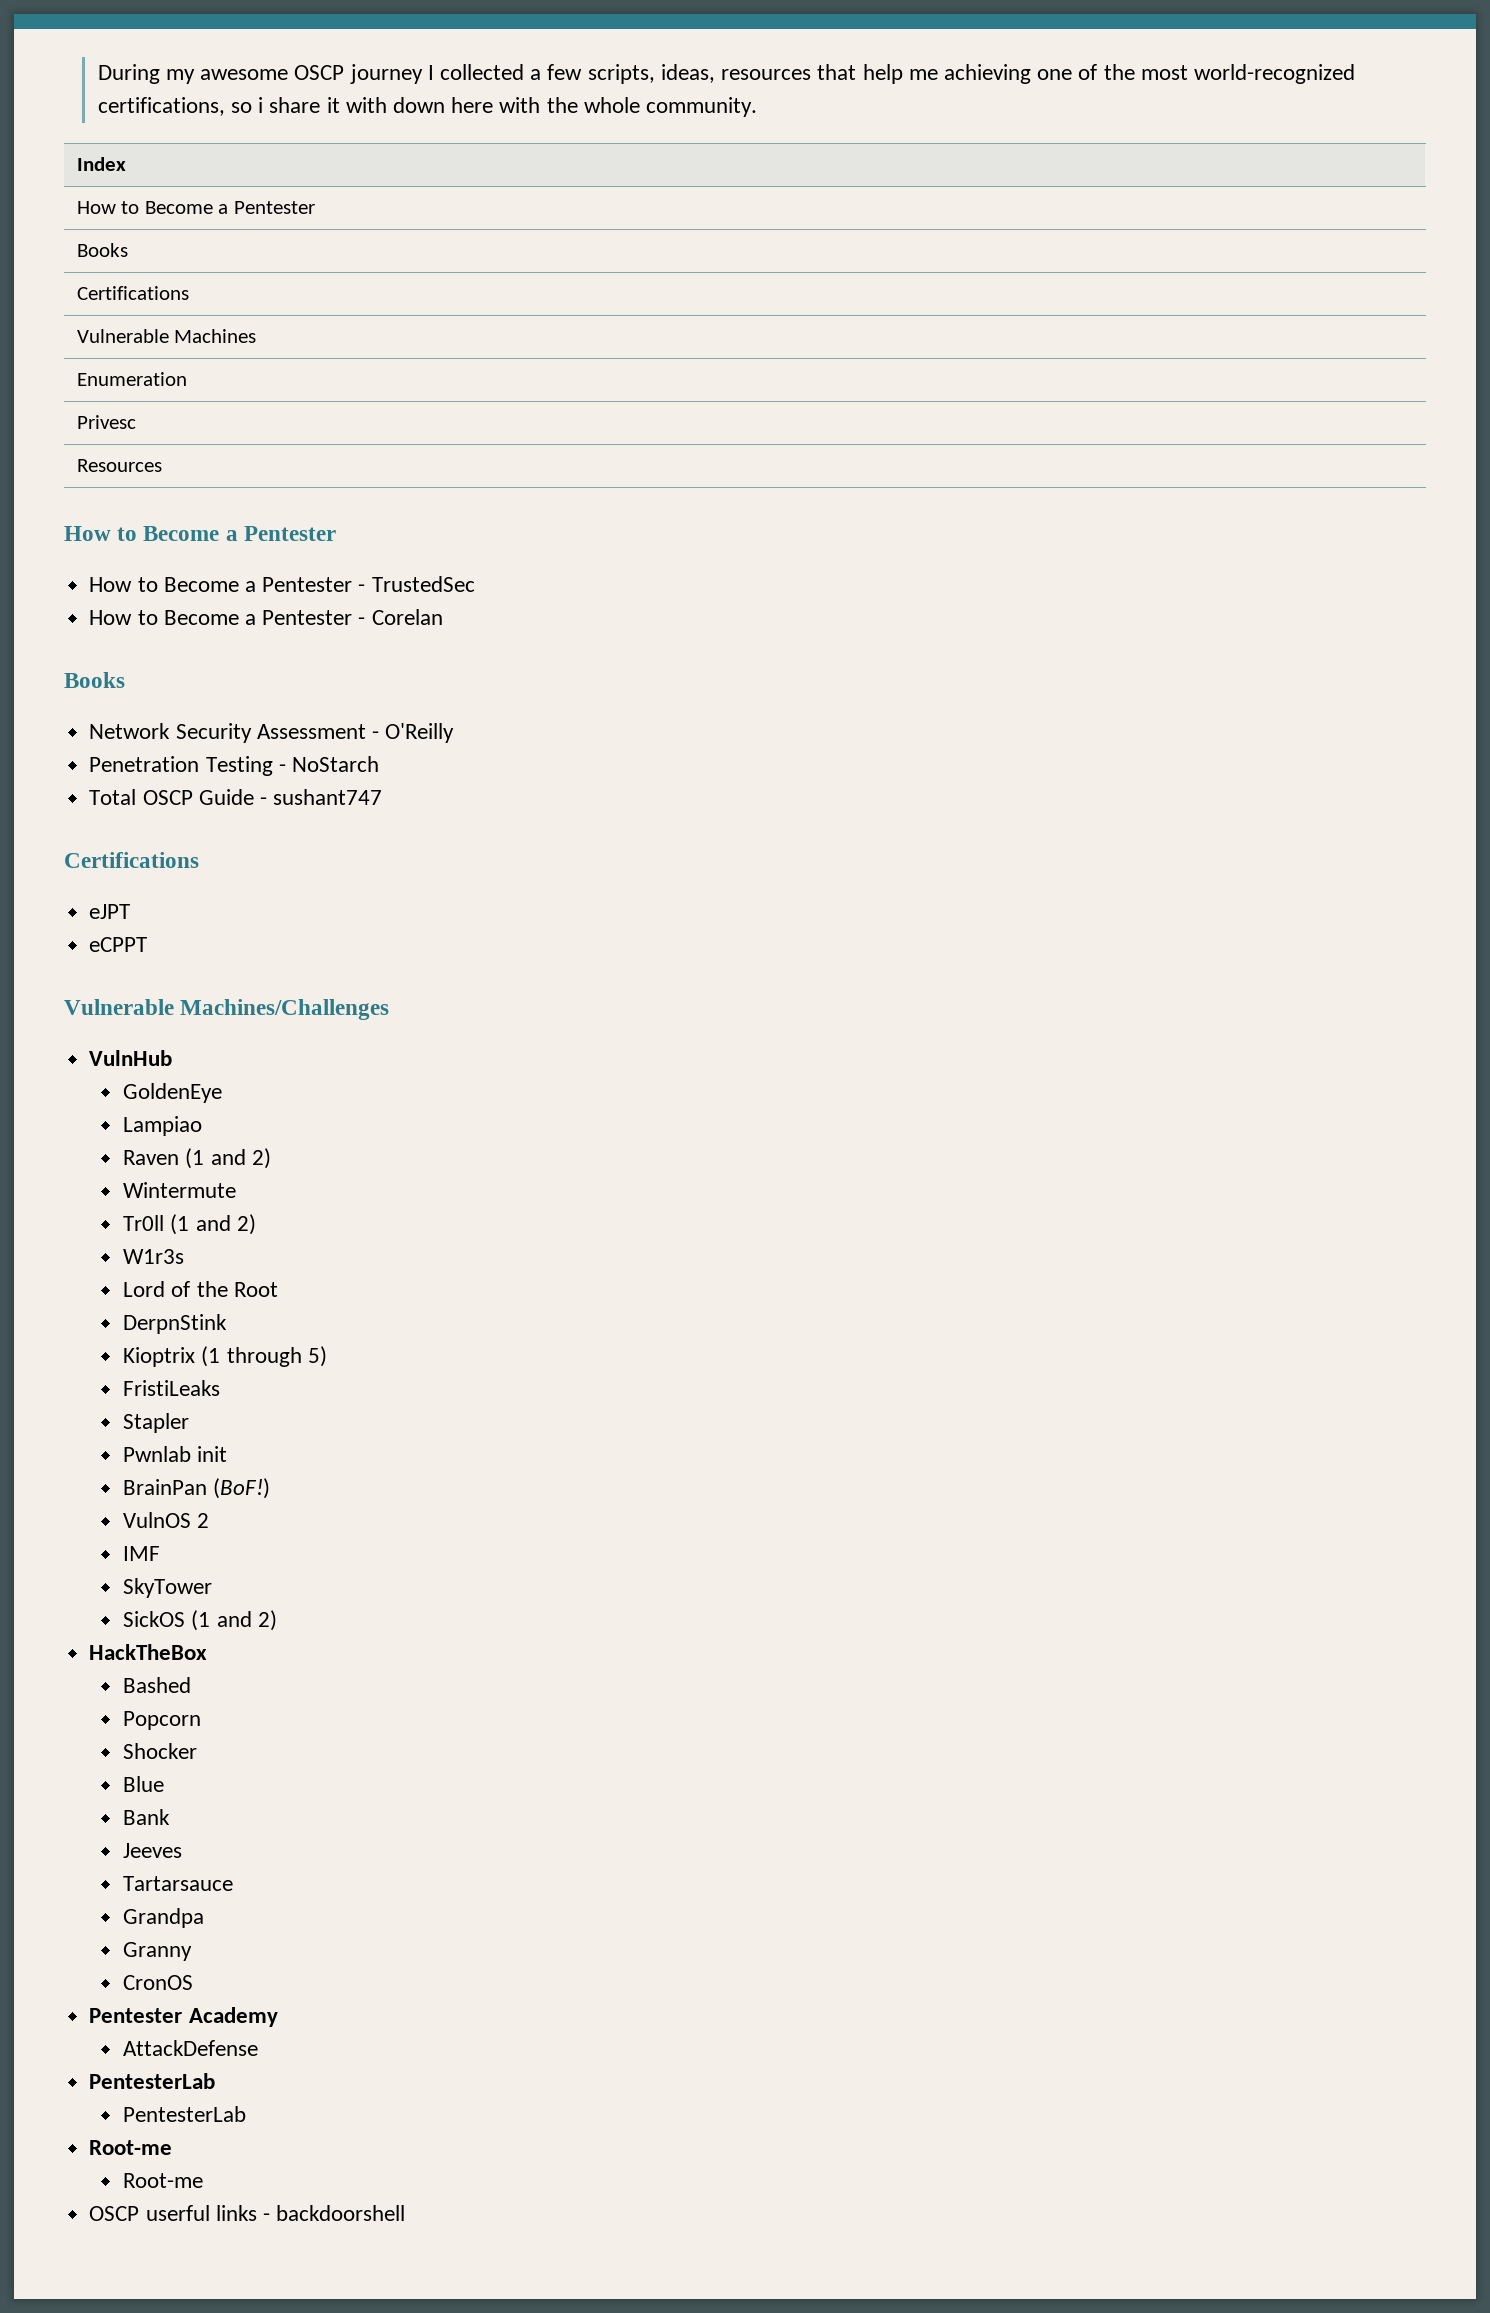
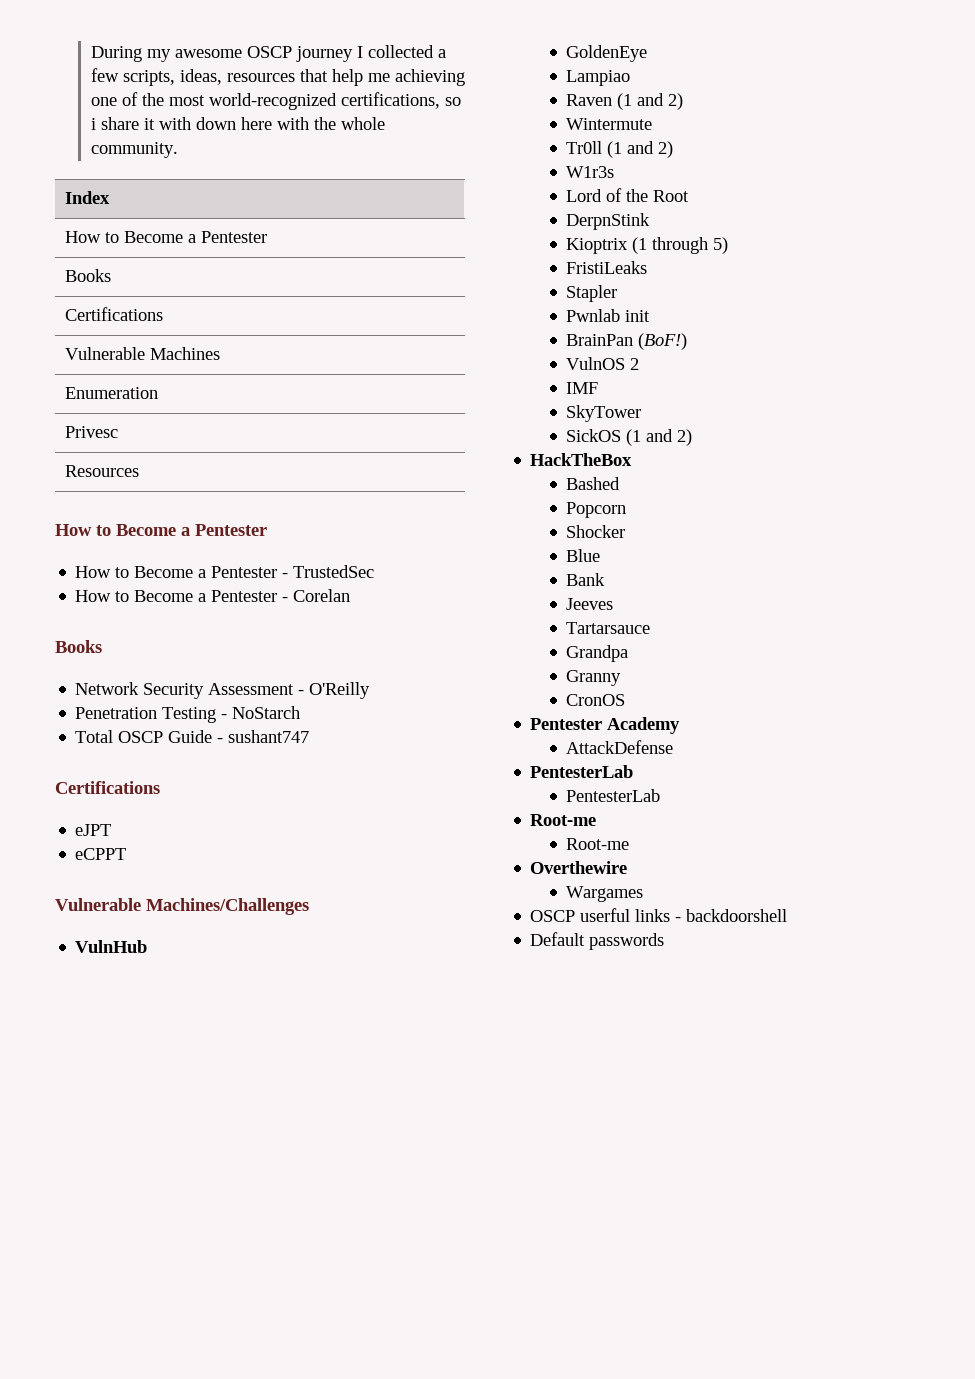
+ Overthewire
+ Wargames
+ Default passwords

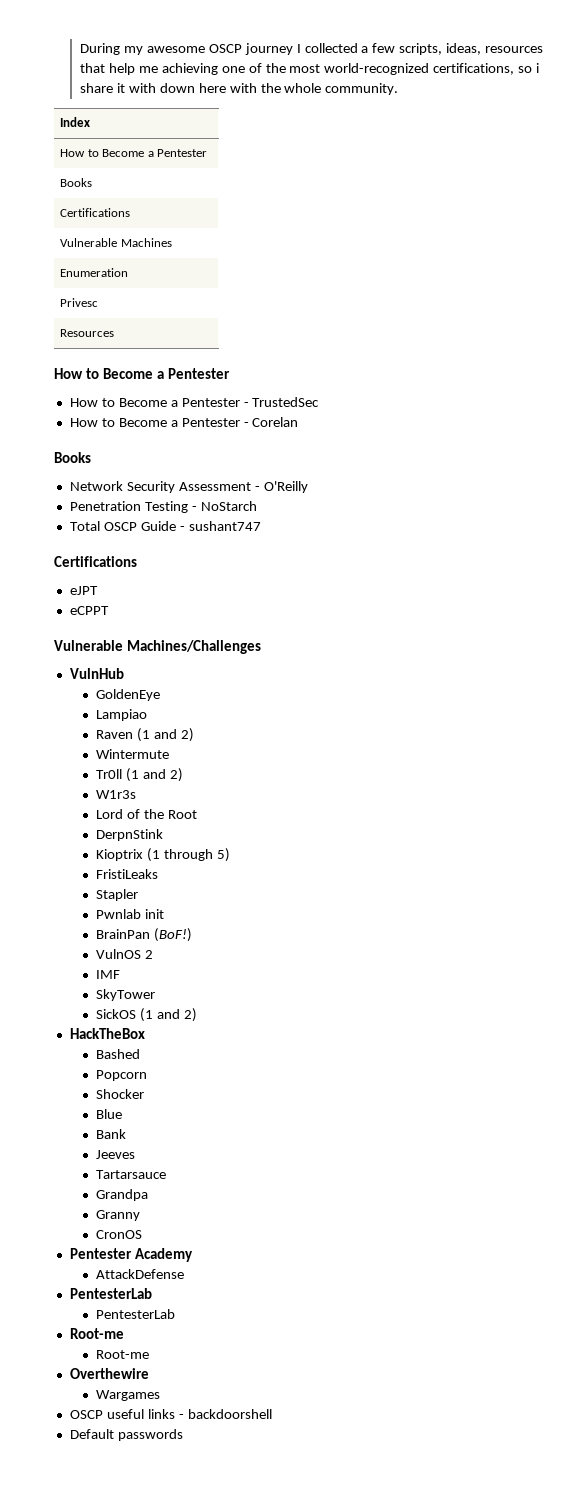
- OSCP userful links - backdoorshell
+ OSCP useful links - backdoorshell

